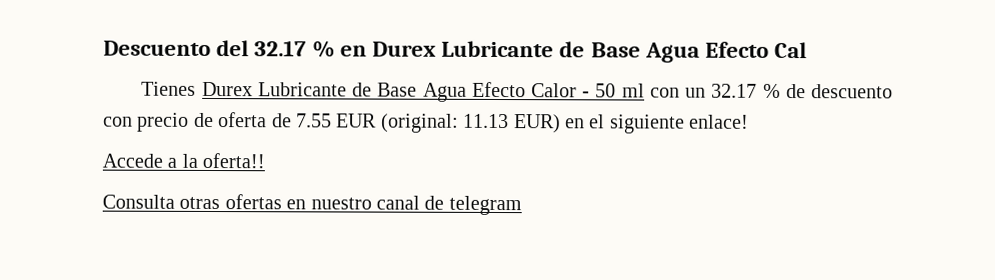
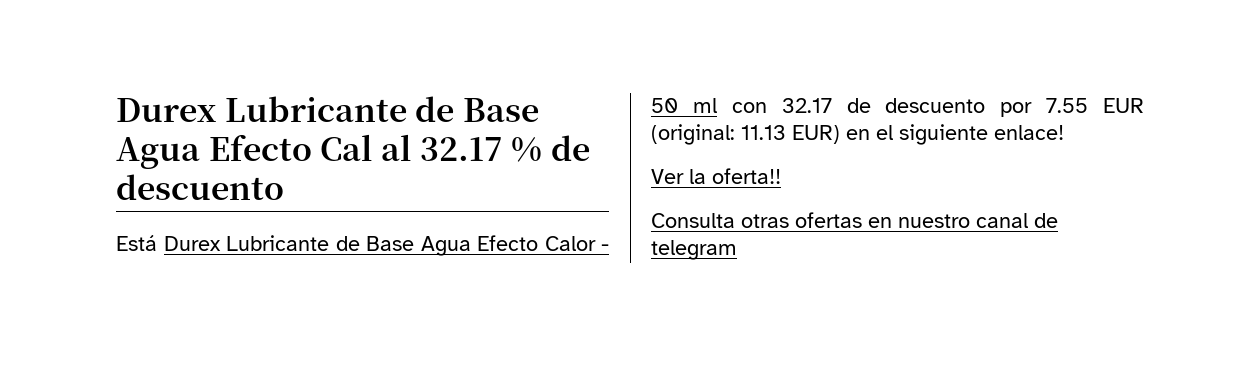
- Descuento del 32.17 % en Durex Lubricante de Base Agua Efecto Cal
- Tienes Durex Lubricante de Base Agua Efecto Calor - 50 ml con un 32.17 % de descuento con precio de oferta de 7.55 EUR (original: 11.13 EUR) en el siguiente enlace!
+ Durex Lubricante de Base Agua Efecto Cal al 32.17 % de descuento
+ Está Durex Lubricante de Base Agua Efecto Calor - 50 ml con 32.17 de descuento por 7.55 EUR (original: 11.13 EUR) en el siguiente enlace!
- Accede a la oferta!!
+ Ver la oferta!!

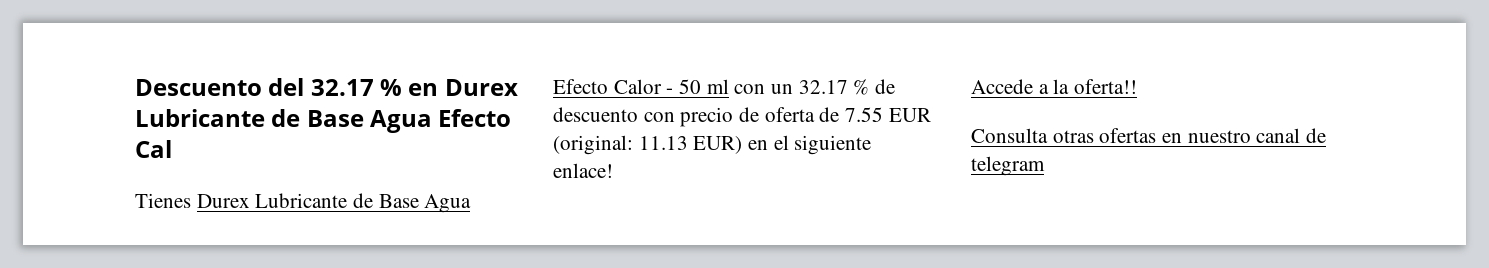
- Durex Lubricante de Base Agua Efecto Cal al 32.17 % de descuento
- Está Durex Lubricante de Base Agua Efecto Calor - 50 ml con 32.17 de descuento por 7.55 EUR (original: 11.13 EUR) en el siguiente enlace!
+ Descuento del 32.17 % en Durex Lubricante de Base Agua Efecto Cal
+ Tienes Durex Lubricante de Base Agua Efecto Calor - 50 ml con un 32.17 % de descuento con precio de oferta de 7.55 EUR (original: 11.13 EUR) en el siguiente enlace!
- Ver la oferta!!
+ Accede a la oferta!!

